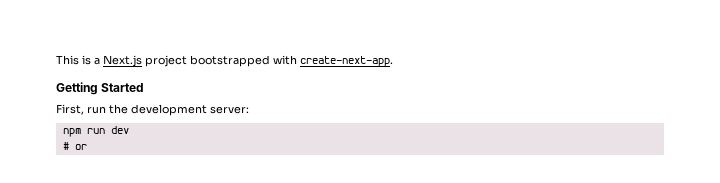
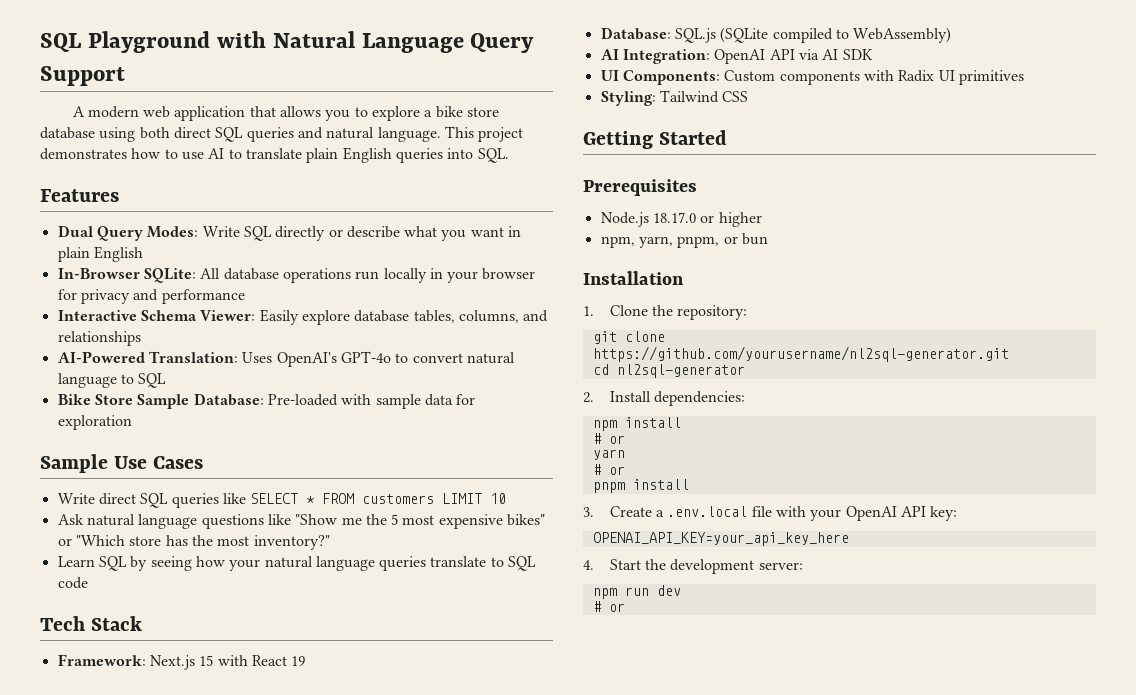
- This is a Next.js project bootstrapped with create-next-app.
+ SQL Playground with Natural Language Query Support
+ A modern web application that allows you to explore a bike store database using both direct SQL queries and natural language. This project demonstrates how to use AI to translate plain English queries into SQL.
+ Features
+ Dual Query Modes: Write SQL directly or describe what you want in plain English
+ In-Browser SQLite: All database operations run locally in your browser for privacy and performance
+ Interactive Schema Viewer: Easily explore database tables, columns, and relationships
+ AI-Powered Translation: Uses OpenAI's GPT-4o to convert natural language to SQL
+ Bike Store Sample Database: Pre-loaded with sample data for exploration
+ Sample Use Cases
+ Write direct SQL queries like SELECT * FROM customers LIMIT 10
+ Ask natural language questions like "Show me the 5 most expensive bikes" or "Which store has the most inventory?"
+ Learn SQL by seeing how your natural language queries translate to SQL code
+ Tech Stack
+ Framework: Next.js 15 with React 19
+ Database: SQL.js (SQLite compiled to WebAssembly)
+ AI Integration: OpenAI API via AI SDK
+ UI Components: Custom components with Radix UI primitives
+ Styling: Tailwind CSS
  Getting Started
- First, run the development server:
+ Prerequisites
+ Node.js 18.17.0 or higher
+ npm, yarn, pnpm, or bun
+ Installation
+ 1. Clone the repository:
+ git clone https://github.com/yourusername/nl2sql-generator.git
+ cd nl2sql-generator
+ 2. Install dependencies:
+ npm install
+ # or
+ yarn
+ # or
+ pnpm install
+ 3. Create a .env.local file with your OpenAI API key:
+ OPENAI_API_KEY=your_api_key_here
+ 4. Start the development server:

